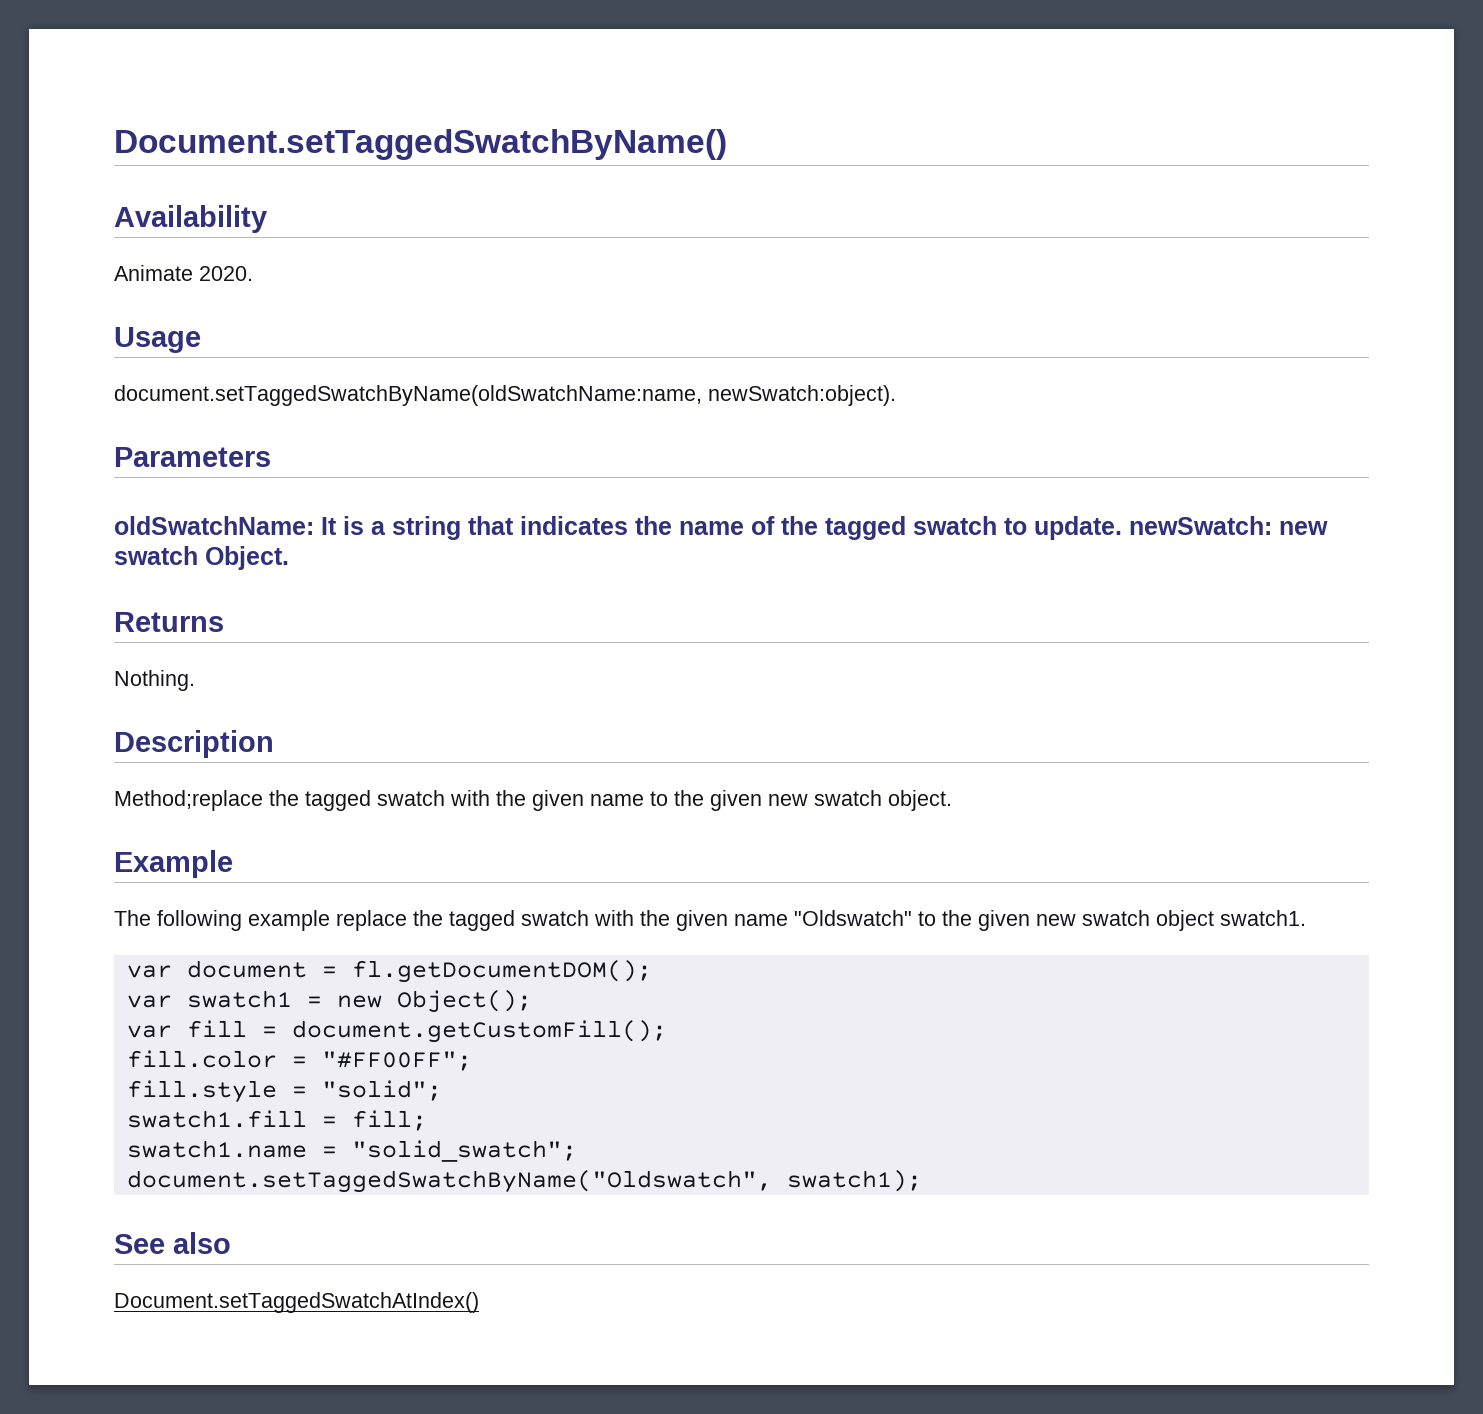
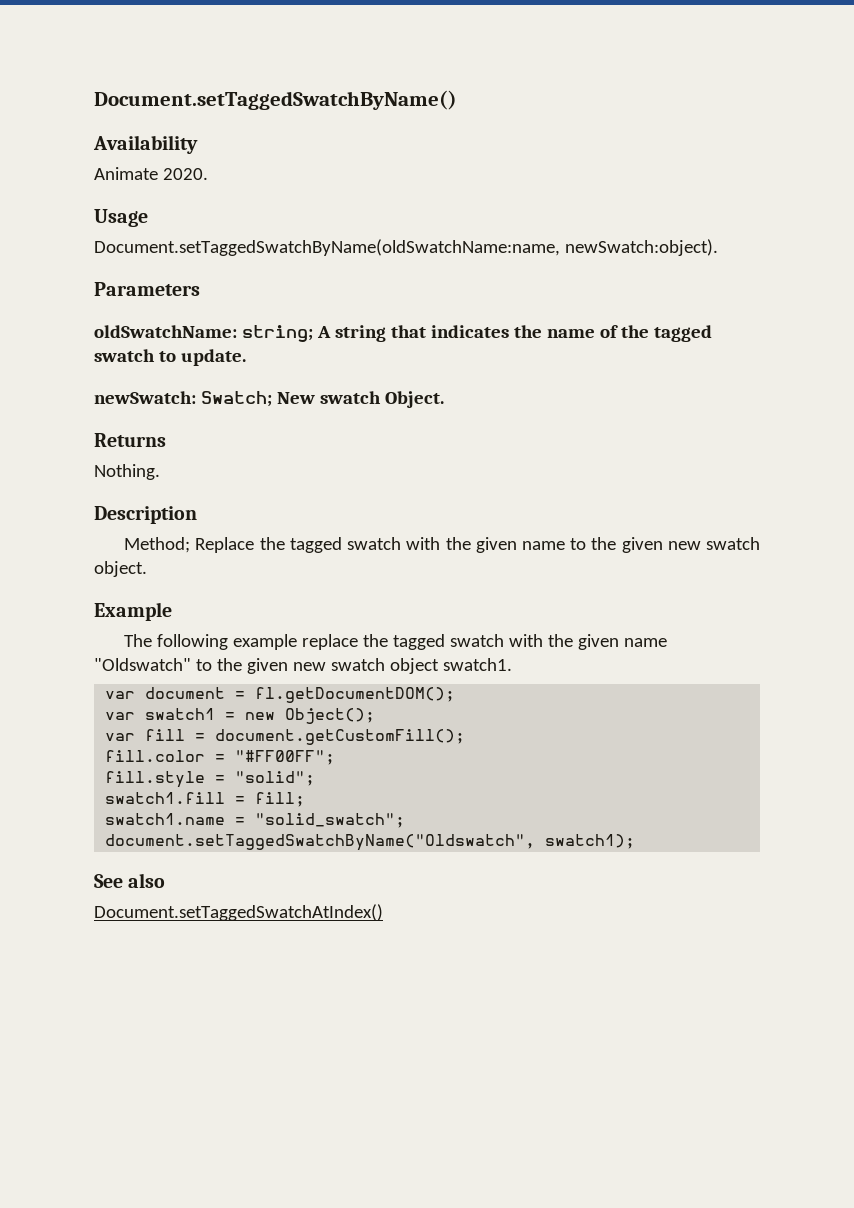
- document.setTaggedSwatchByName(oldSwatchName:name, newSwatch:object).
+ Document.setTaggedSwatchByName(oldSwatchName:name, newSwatch:object).
- oldSwatchName: It is a string that indicates the name of the tagged swatch to update. newSwatch: new swatch Object.
+ oldSwatchName: string; A string that indicates the name of the tagged swatch to update.
+ newSwatch: Swatch; New swatch Object.
- Method;replace the tagged swatch with the given name to the given new swatch object.
+ Method; Replace the tagged swatch with the given name to the given new swatch object.

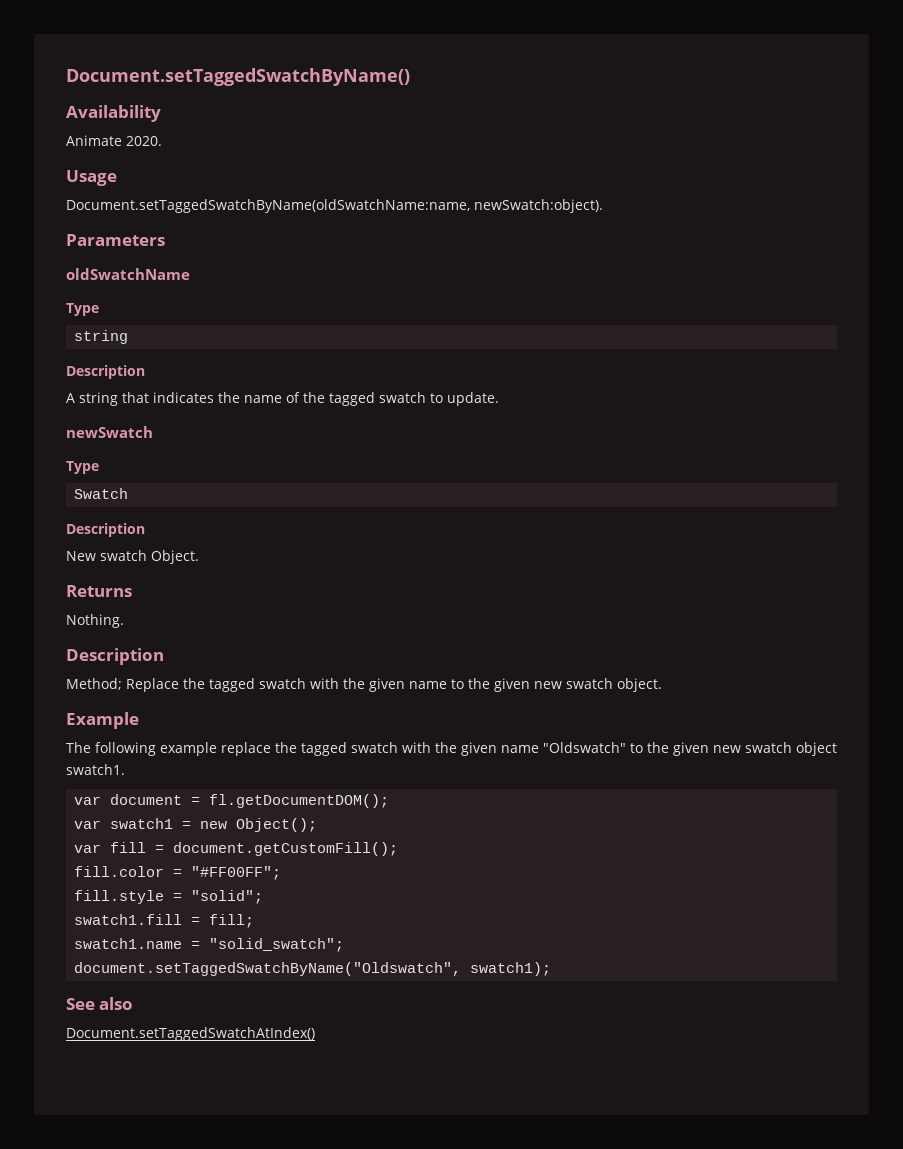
- oldSwatchName: string; A string that indicates the name of the tagged swatch to update.
+ oldSwatchName
+ Type
+ string
+ Description
+ A string that indicates the name of the tagged swatch to update.
- newSwatch: Swatch; New swatch Object.
+ newSwatch
+ Type
+ Swatch
+ Description
+ New swatch Object.

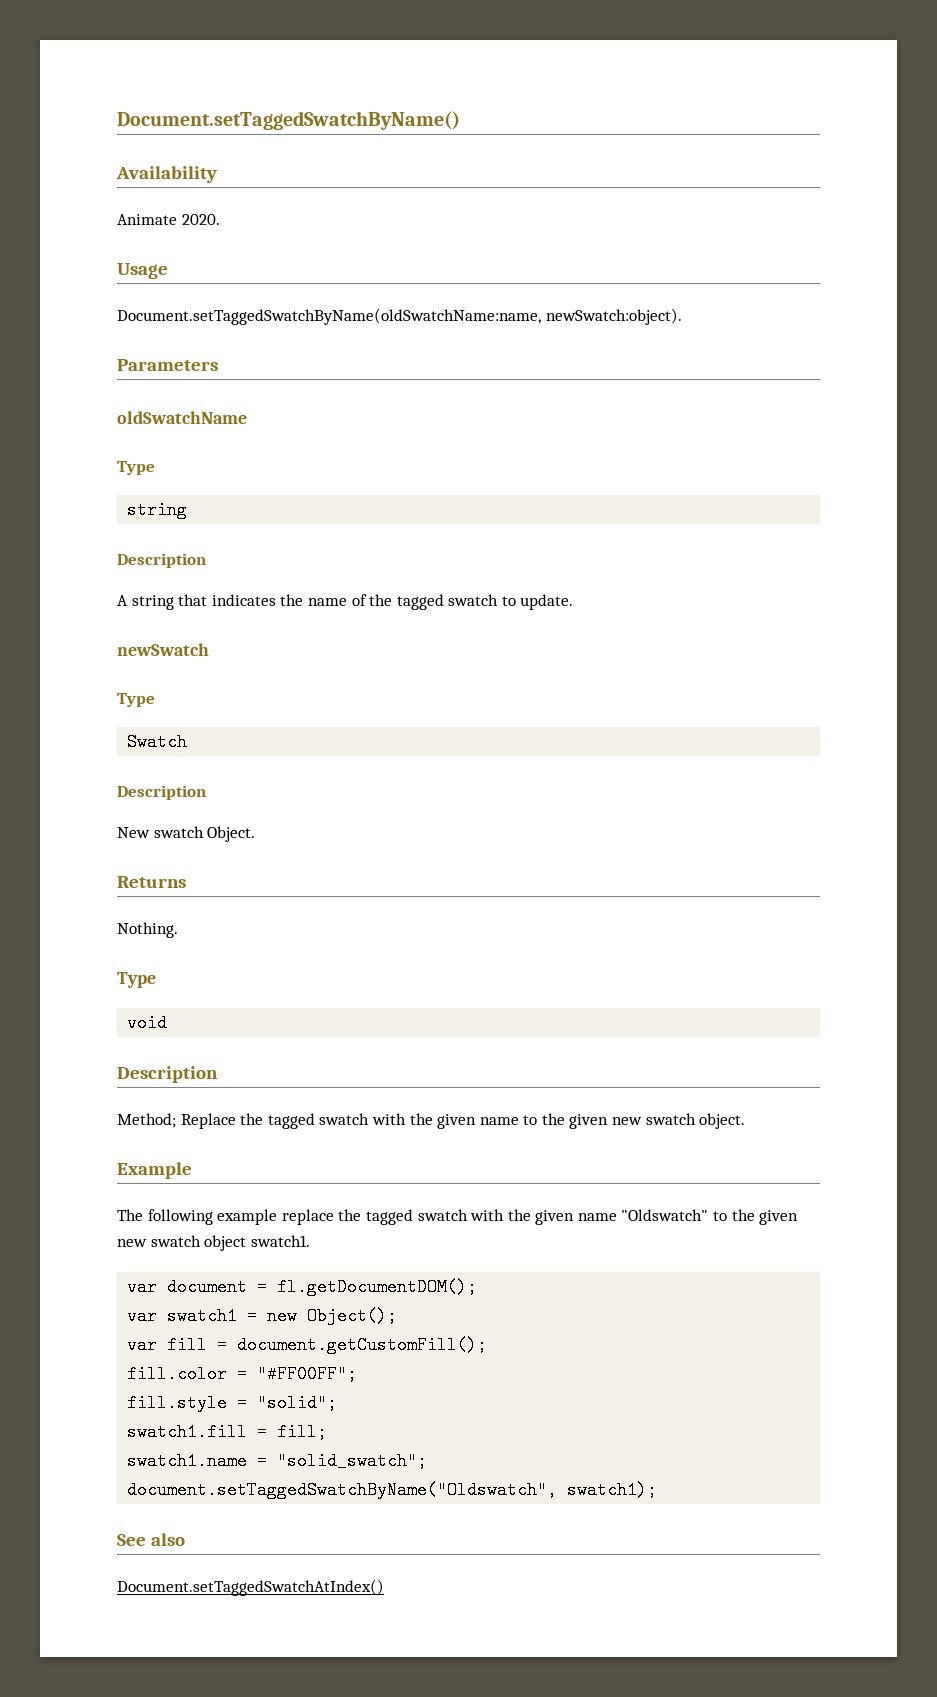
  Nothing.
+ Type
+ void

